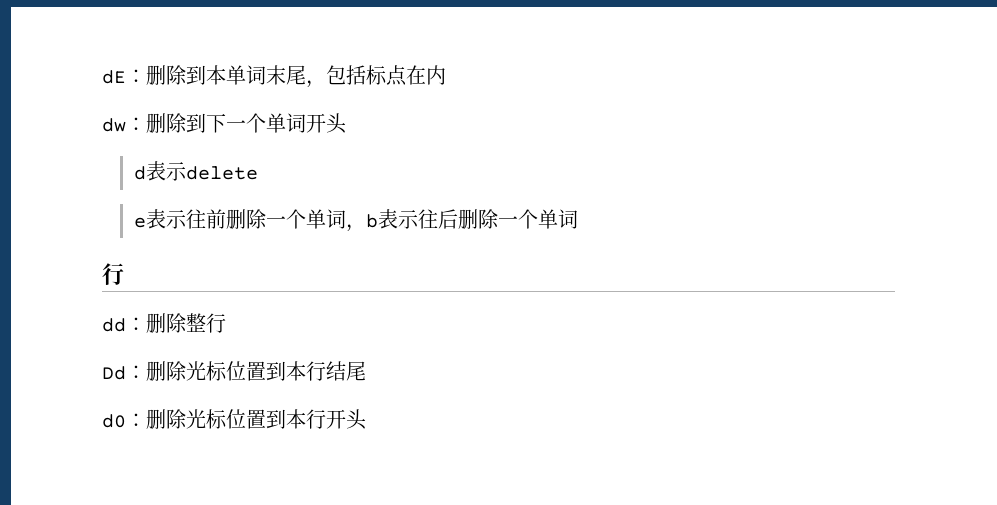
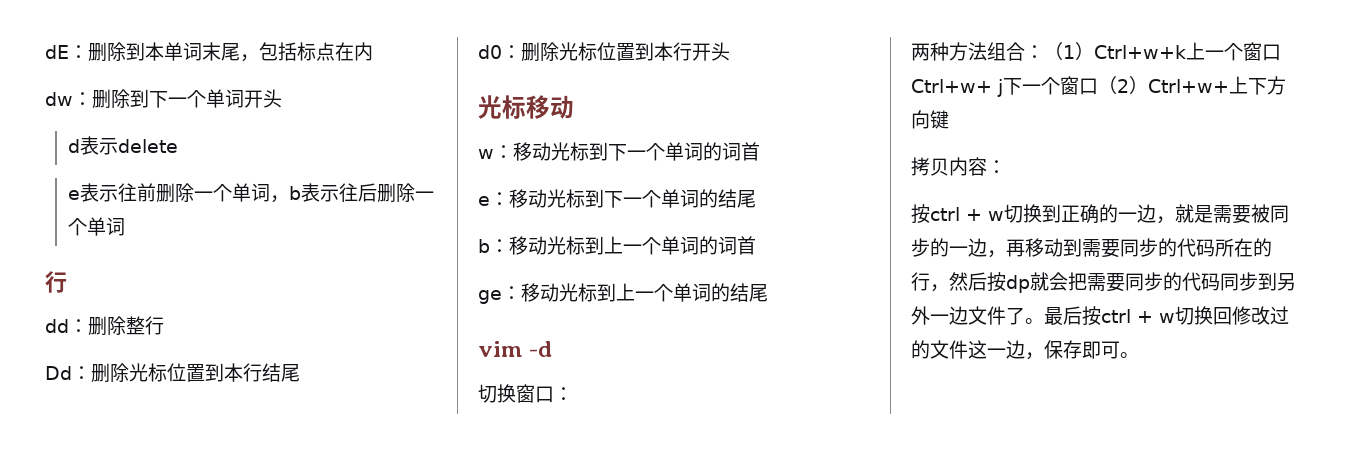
+ 光标移动
+ w：移动光标到下一个单词的词首
+ e：移动光标到下一个单词的结尾
+ b：移动光标到上一个单词的词首
+ ge：移动光标到上一个单词的结尾
+ vim -d
+ 切换窗口：
+ 两种方法组合：（1）Ctrl+w+k上一个窗口Ctrl+w+ j下一个窗口（2）Ctrl+w+上下方向键
+ 拷贝内容：
+ 按ctrl + w切换到正确的一边，就是需要被同步的一边，再移动到需要同步的代码所在的行，然后按dp就会把需要同步的代码同步到另外一边文件了。最后按ctrl + w切换回修改过的文件这一边，保存即可。

